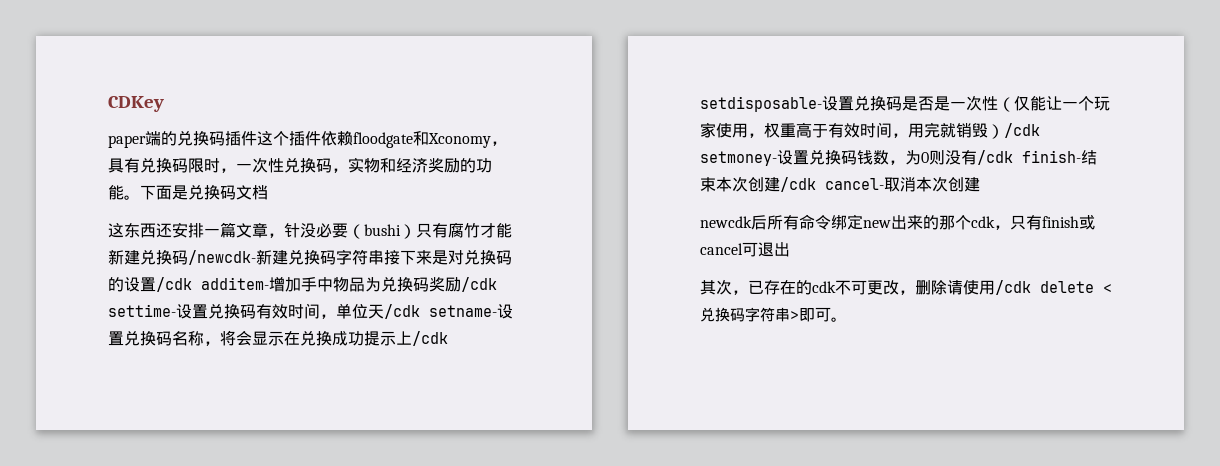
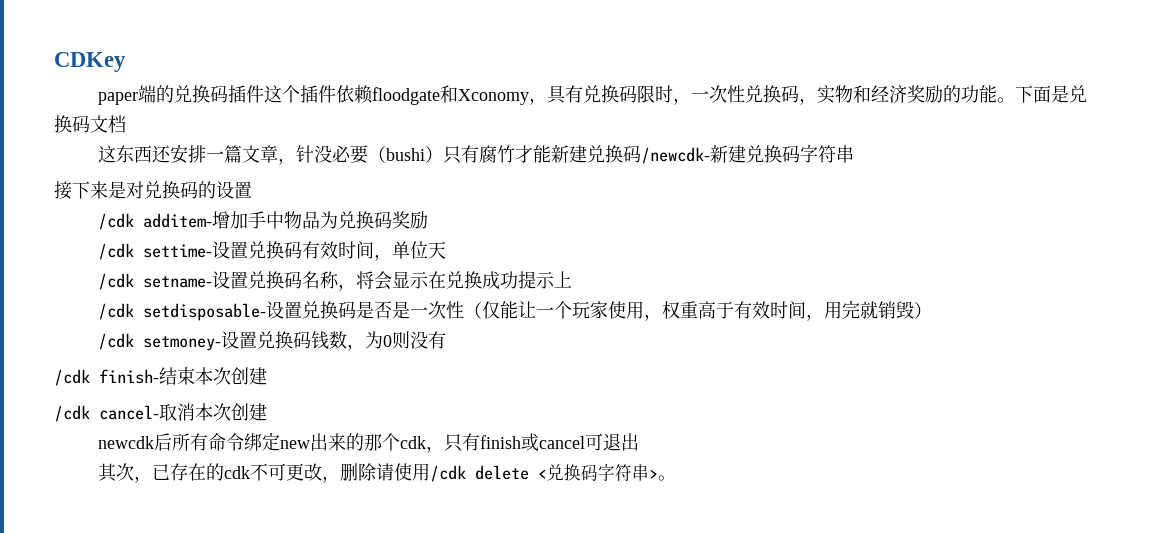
- 这东西还安排一篇文章，针没必要（bushi）只有腐竹才能新建兑换码/newcdk-新建兑换码字符串接下来是对兑换码的设置/cdk additem-增加手中物品为兑换码奖励/cdk settime-设置兑换码有效时间，单位天/cdk setname-设置兑换码名称，将会显示在兑换成功提示上/cdk setdisposable-设置兑换码是否是一次性（仅能让一个玩家使用，权重高于有效时间，用完就销毁）/cdk setmoney-设置兑换码钱数，为0则没有/cdk finish-结束本次创建/cdk cancel-取消本次创建
+ 这东西还安排一篇文章，针没必要（bushi）只有腐竹才能新建兑换码/newcdk-新建兑换码字符串
+ 接下来是对兑换码的设置
+ /cdk additem-增加手中物品为兑换码奖励
+ /cdk settime-设置兑换码有效时间，单位天
+ /cdk setname-设置兑换码名称，将会显示在兑换成功提示上
+ /cdk setdisposable-设置兑换码是否是一次性（仅能让一个玩家使用，权重高于有效时间，用完就销毁）
+ /cdk setmoney-设置兑换码钱数，为0则没有
+ /cdk finish-结束本次创建
+ /cdk cancel-取消本次创建
- 其次，已存在的cdk不可更改，删除请使用/cdk delete <兑换码字符串>即可。
+ 其次，已存在的cdk不可更改，删除请使用/cdk delete <兑换码字符串>。

